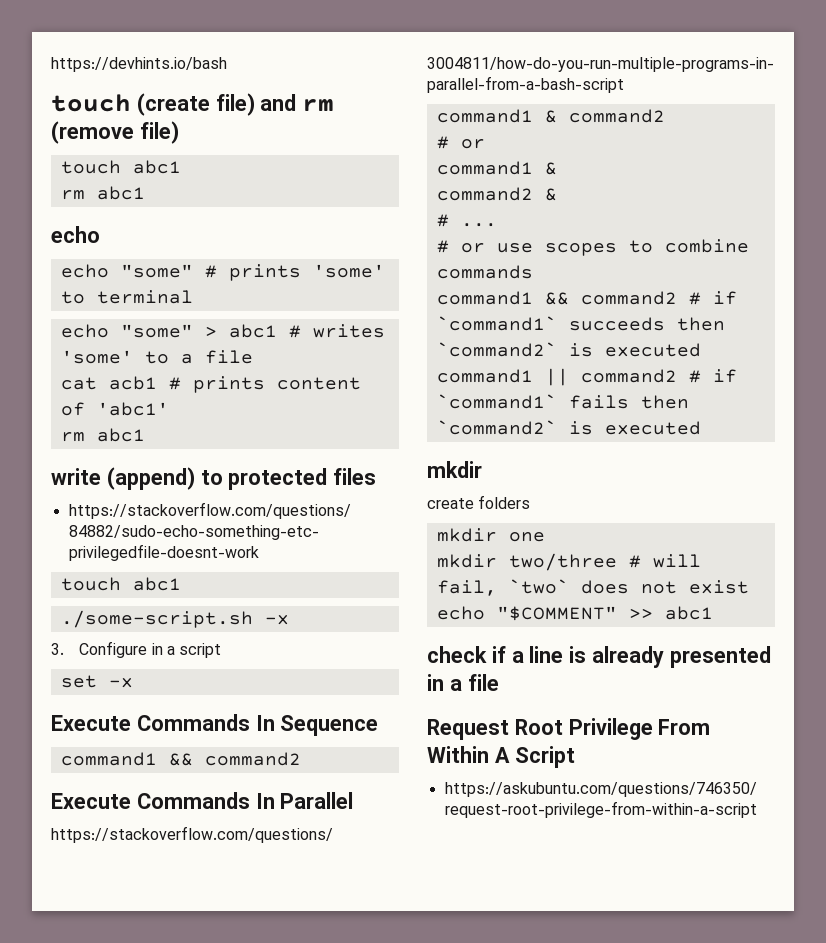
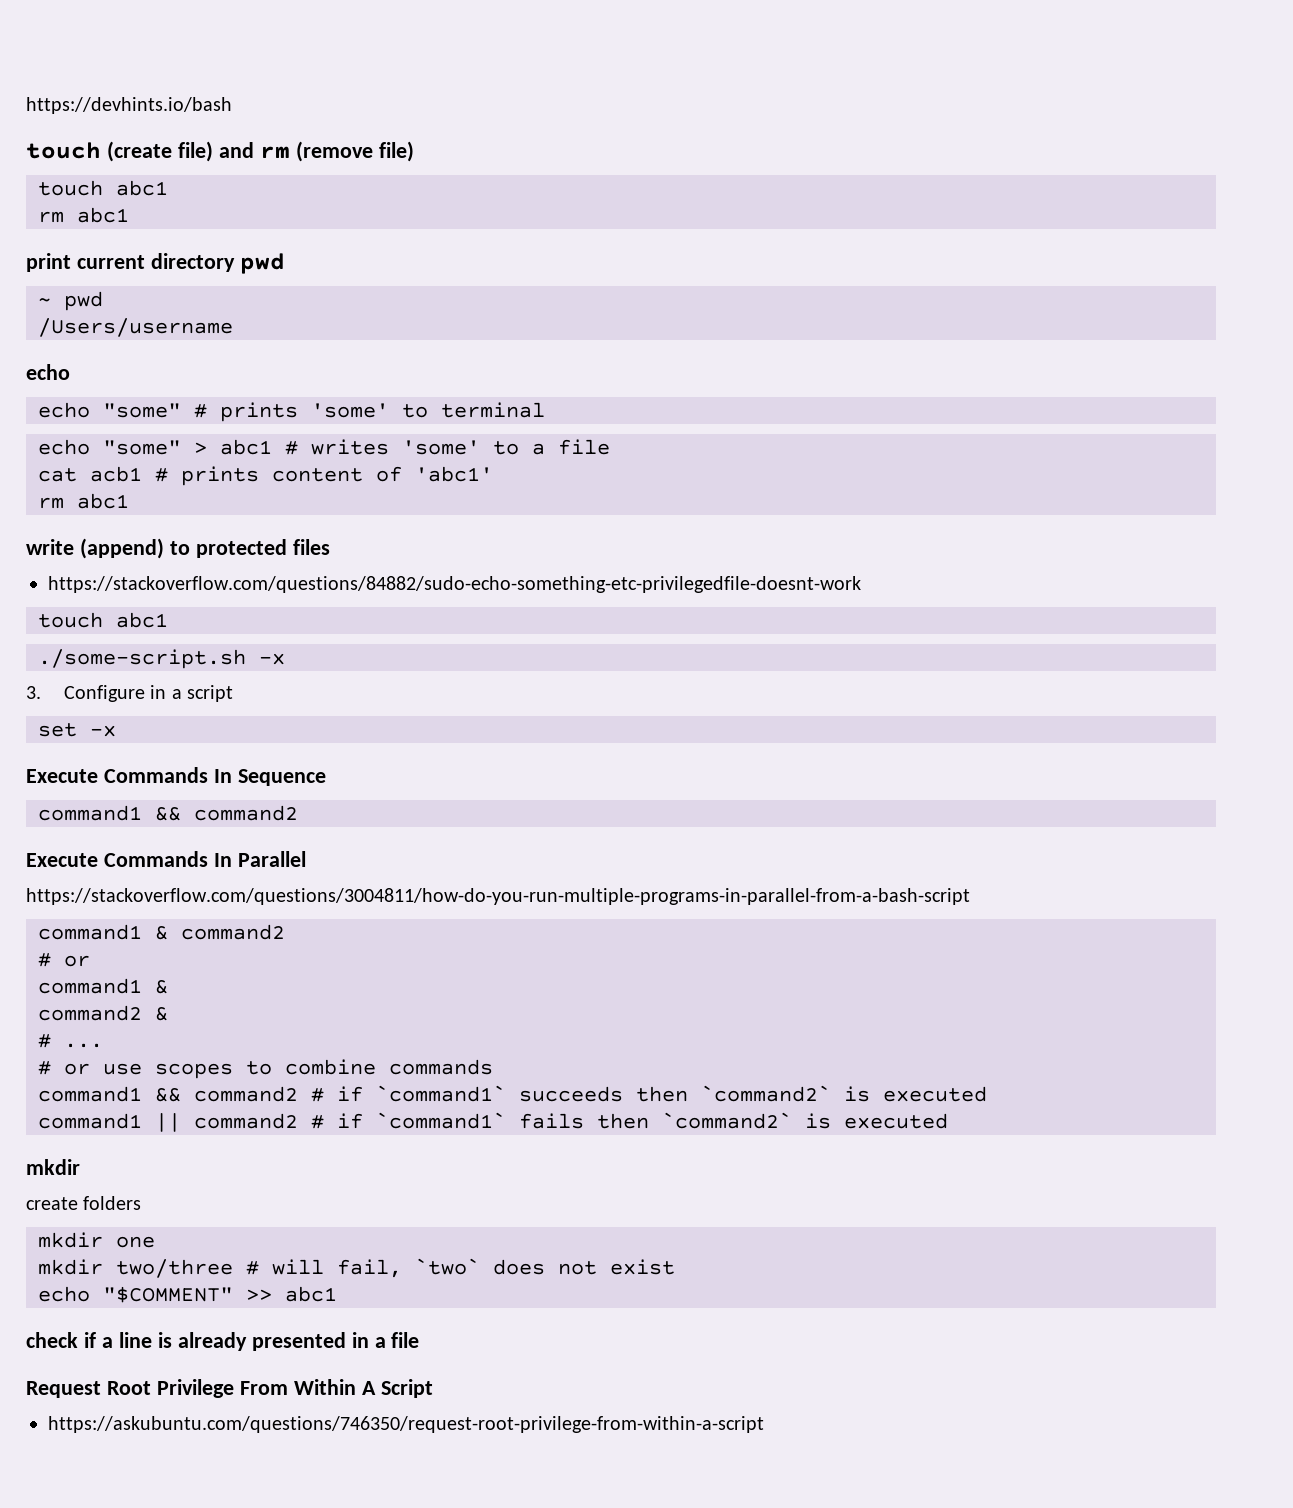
+ print current directory pwd
+ ~ pwd
+ /Users/username

